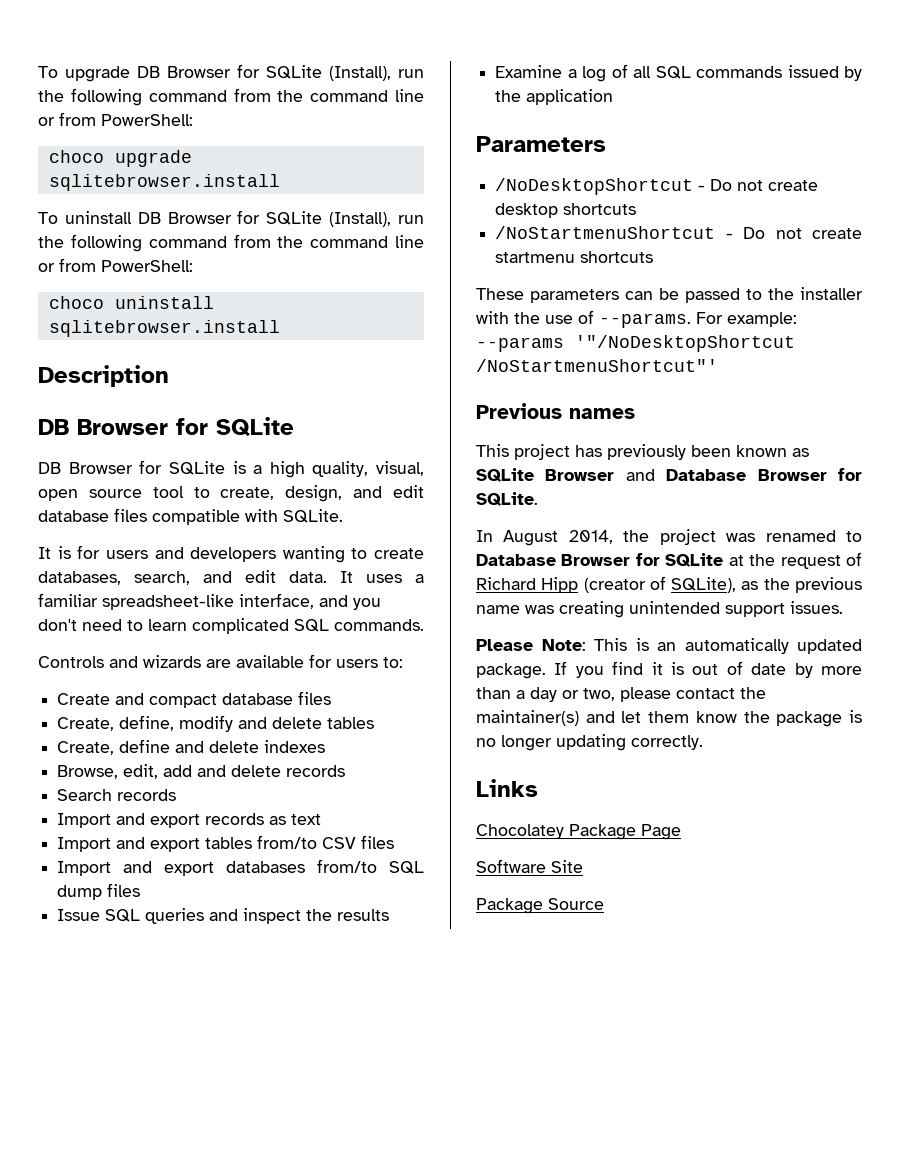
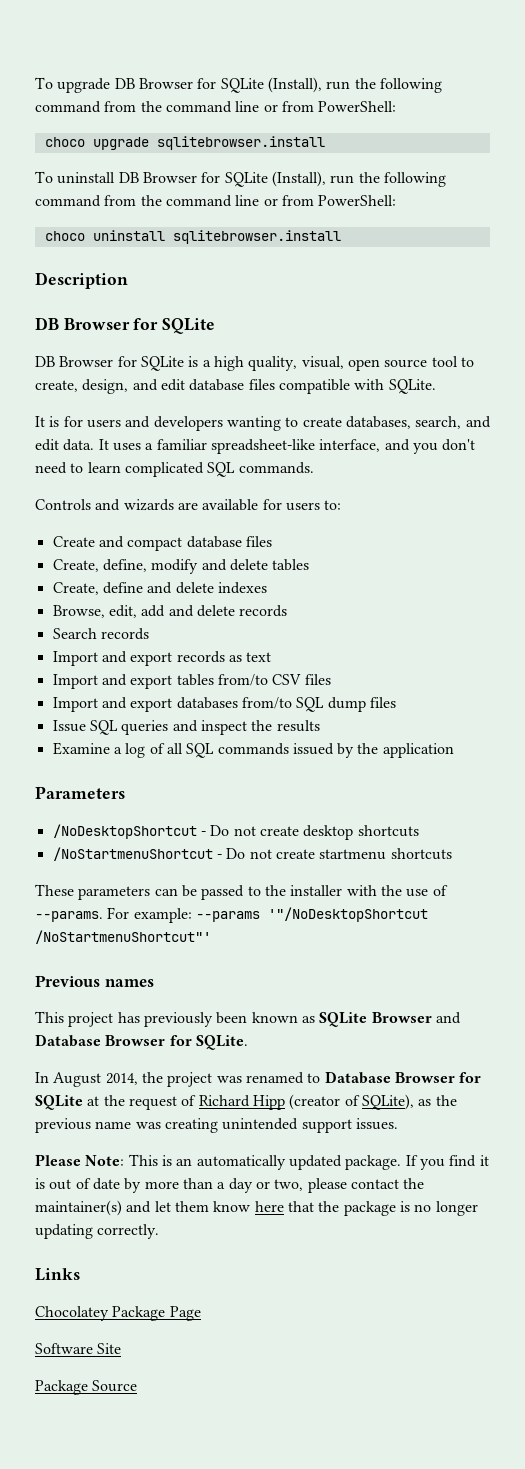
- If you find it is out of date by more than a day or two, please contact the maintainer(s) and let them know the package is no longer updating correctly.
+ If you find it is out of date by more than a day or two, please contact the maintainer(s) and let them know here that the package is no longer updating correctly.

